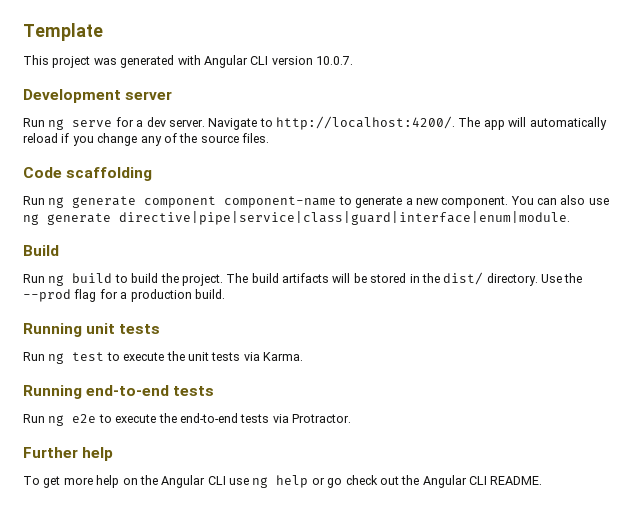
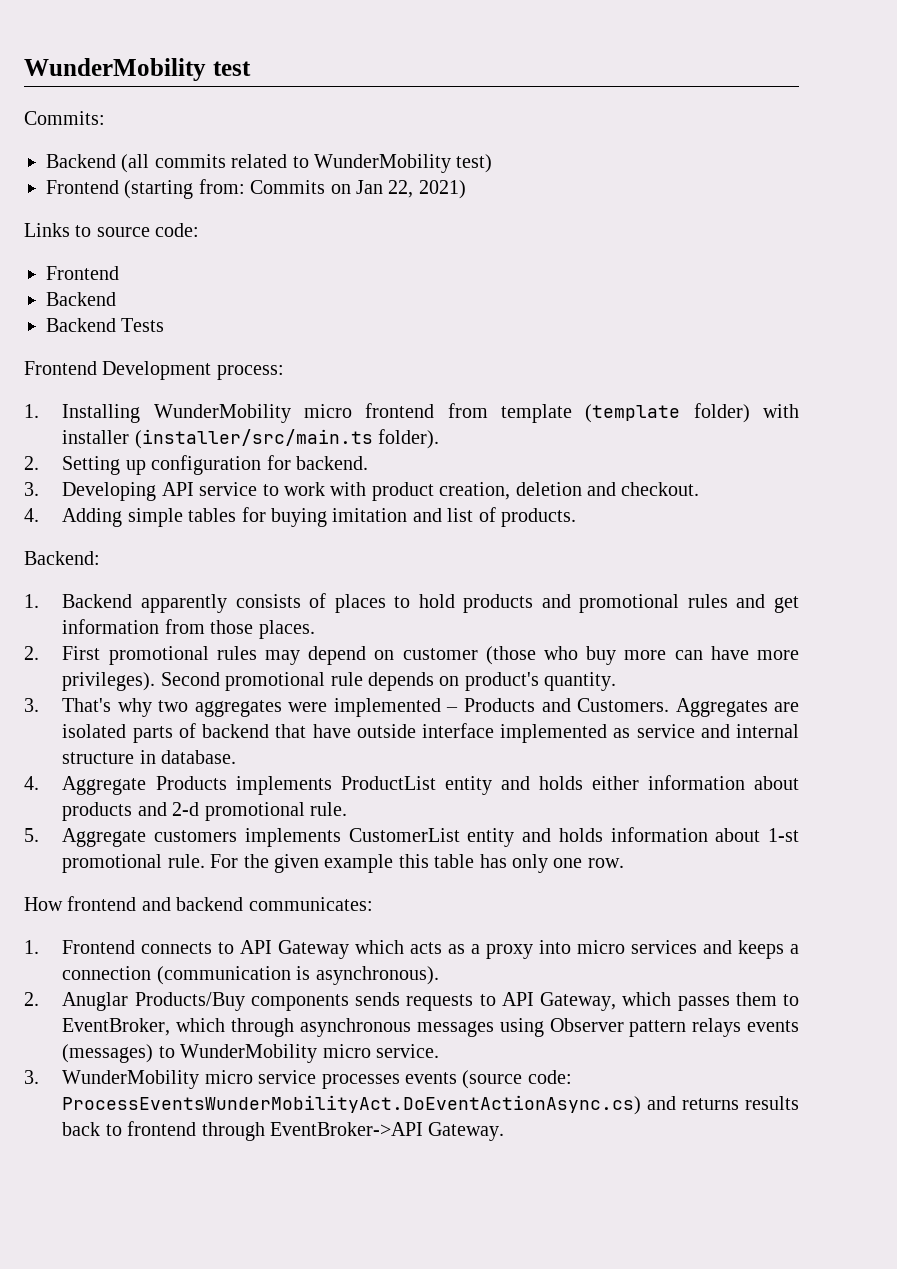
- Template
- This project was generated with Angular CLI version 10.0.7.
- Development server
- Run ng serve for a dev server. Navigate to http://localhost:4200/. The app will automatically reload if you change any of the source files.
- Code scaffolding
- Run ng generate component component-name to generate a new component. You can also use ng generate directive|pipe|service|class|guard|interface|enum|module.
- Build
- Run ng build to build the project. The build artifacts will be stored in the dist/ directory. Use the --prod flag for a production build.
- Running unit tests
- Run ng test to execute the unit tests via Karma.
- Running end-to-end tests
- Run ng e2e to execute the end-to-end tests via Protractor.
- Further help
- To get more help on the Angular CLI use ng help or go check out the Angular CLI README.
+ WunderMobility test
+ Commits:
+ Backend (all commits related to WunderMobility test)
+ Frontend (starting from: Commits on Jan 22, 2021)
+ Links to source code:
+ Frontend
+ Backend
+ Backend Tests
+ Frontend Development process:
+ 1. Installing WunderMobility micro frontend from template (template folder) with installer (installer/src/main.ts folder).
+ 2. Setting up configuration for backend.
+ 3. Developing API service to work with product creation, deletion and checkout.
+ 4. Adding simple tables for buying imitation and list of products.
+ Backend:
+ 1. Backend apparently consists of places to hold products and promotional rules and get information from those places.
+ 2. First promotional rules may depend on customer (those who buy more can have more privileges). Second promotional rule depends on product's quantity.
+ 3. That's why two aggregates were implemented – Products and Customers. Aggregates are isolated parts of backend that have outside interface implemented as service and internal structure in database.
+ 4. Aggregate Products implements ProductList entity and holds either information about products and 2-d promotional rule.
+ 5. Aggregate customers implements CustomerList entity and holds information about 1-st promotional rule. For the given example this table has only one row.
+ How frontend and backend communicates:
+ 1. Frontend connects to API Gateway which acts as a proxy into micro services and keeps a connection (communication is asynchronous).
+ 2. Anuglar Products/Buy components sends requests to API Gateway, which passes them to EventBroker, which through asynchronous messages using Observer pattern relays events (messages) to WunderMobility micro service.
+ 3. WunderMobility micro service processes events (source code: ProcessEventsWunderMobilityAct.DoEventActionAsync.cs) and returns results back to frontend through EventBroker->API Gateway.

